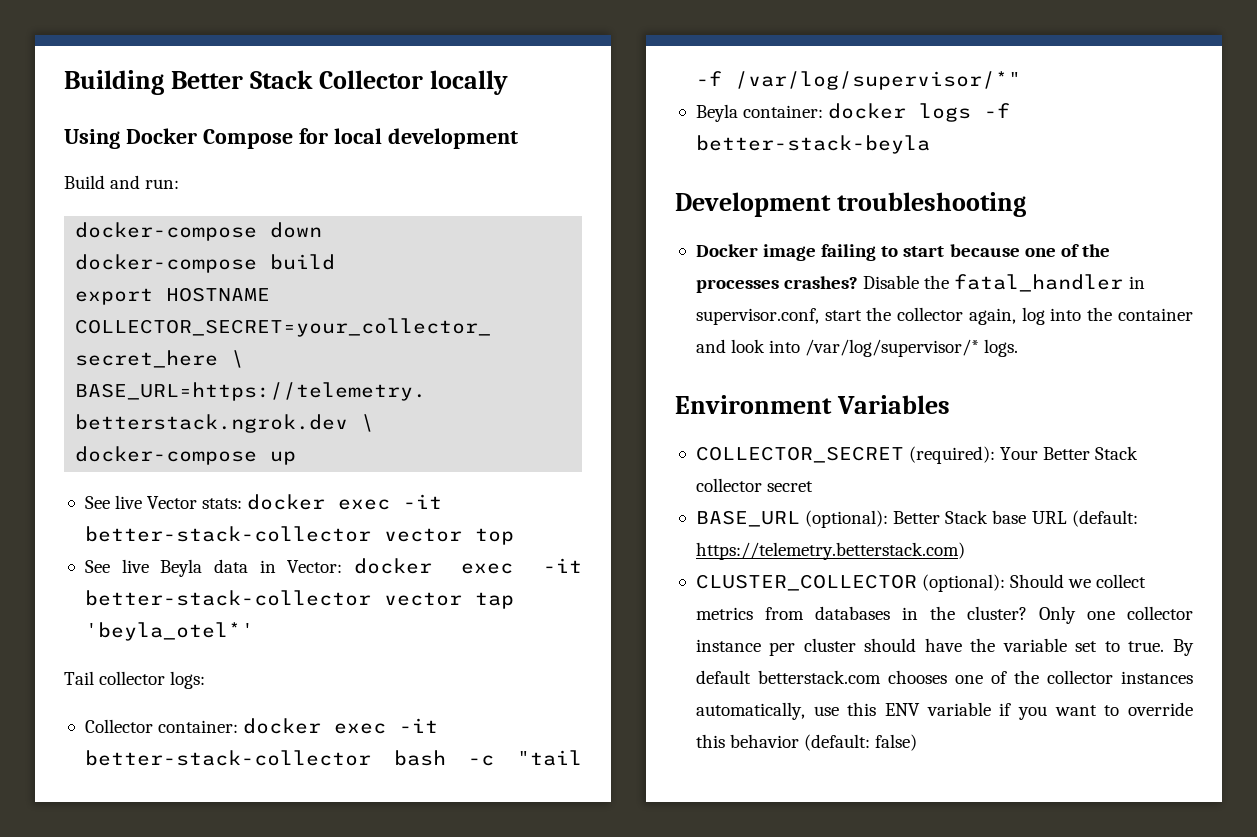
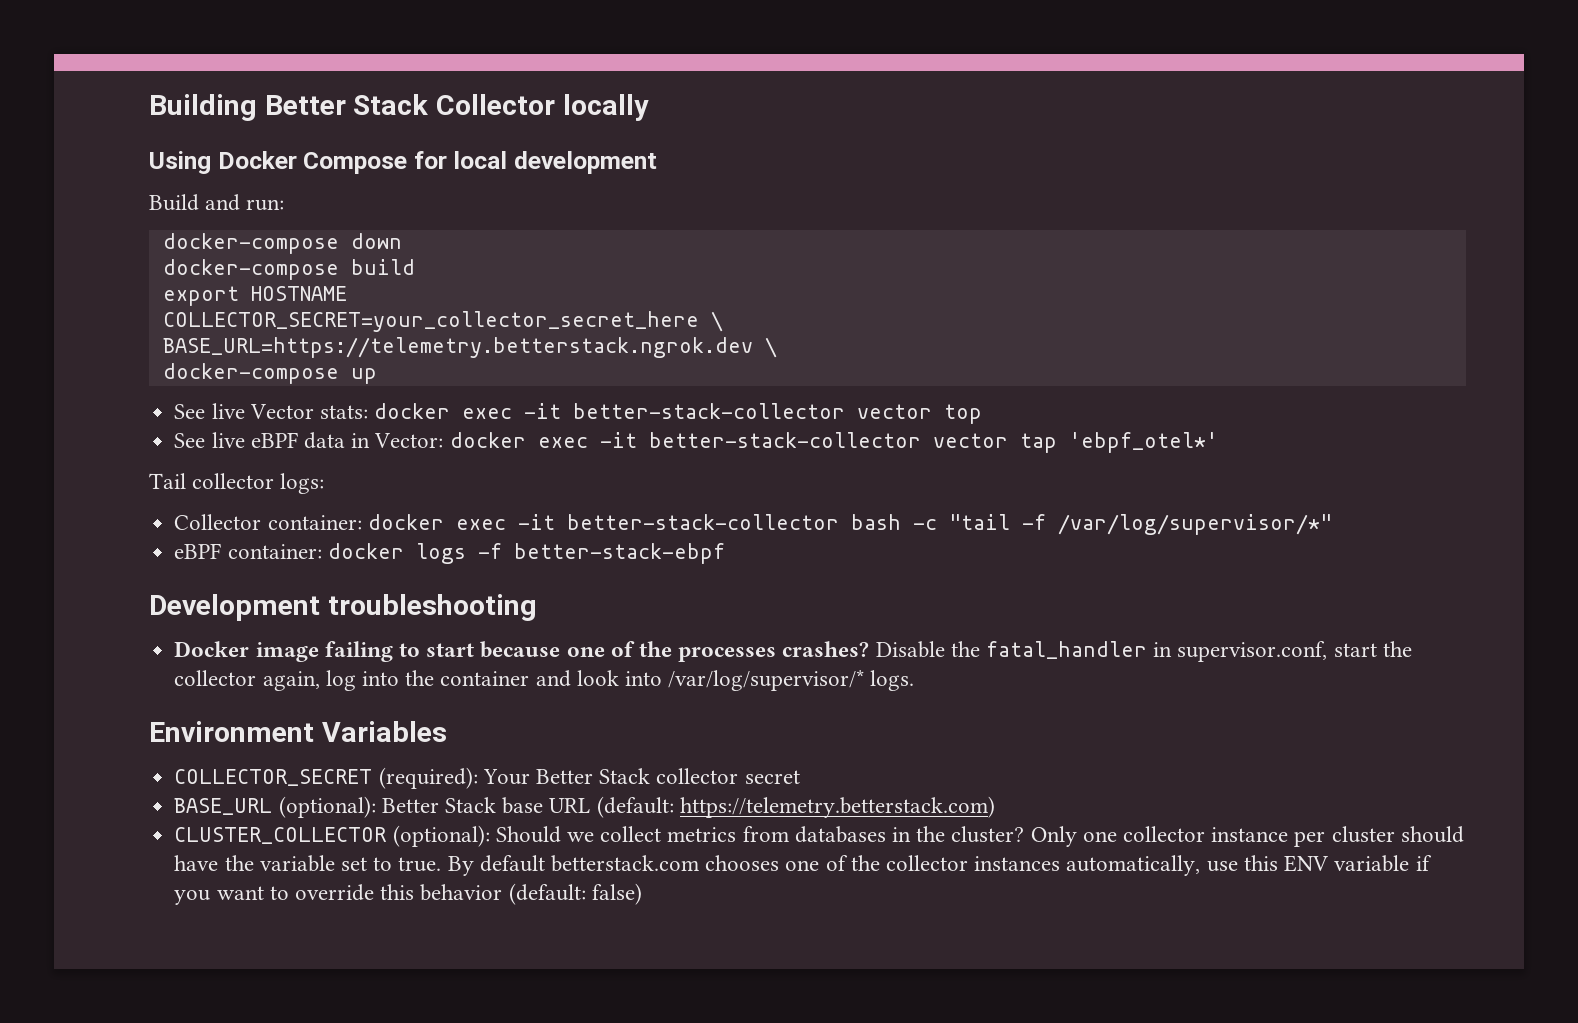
- See live Beyla data in Vector: docker exec -it better-stack-collector vector tap 'beyla_otel*'
+ See live eBPF data in Vector: docker exec -it better-stack-collector vector tap 'ebpf_otel*'
- Beyla container: docker logs -f better-stack-beyla
+ eBPF container: docker logs -f better-stack-ebpf

